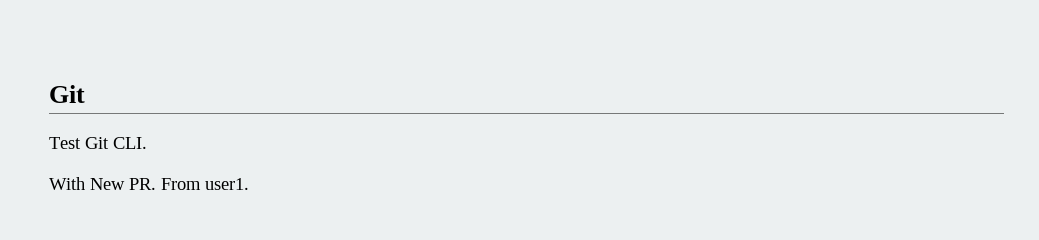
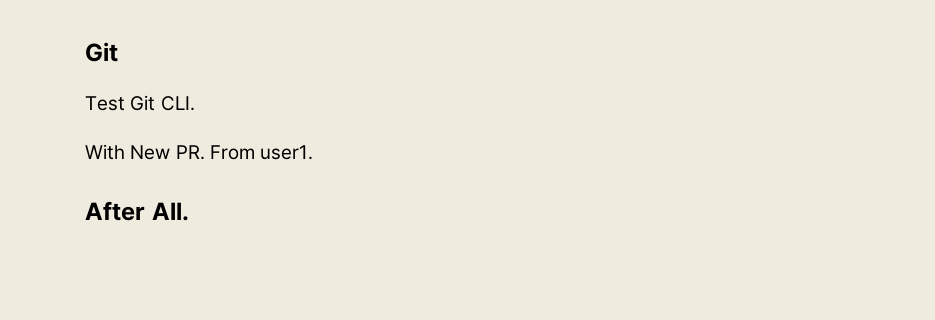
+ After All.

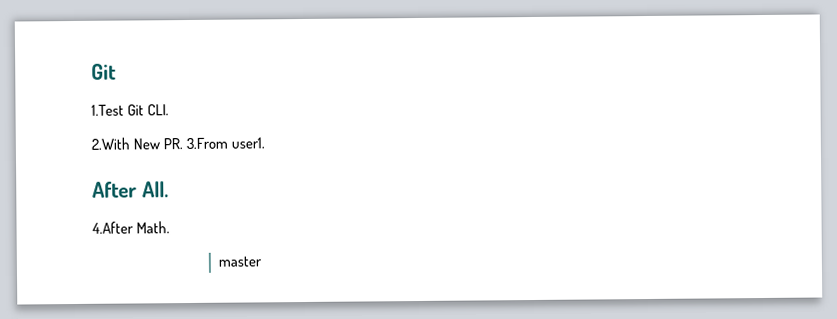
- Test Git CLI.
+ 1.Test Git CLI.
- With New PR. From user1.
+ 2.With New PR. 3.From user1.
+ 4.After Math.
+ master

